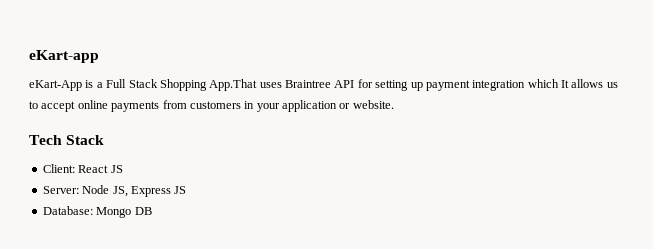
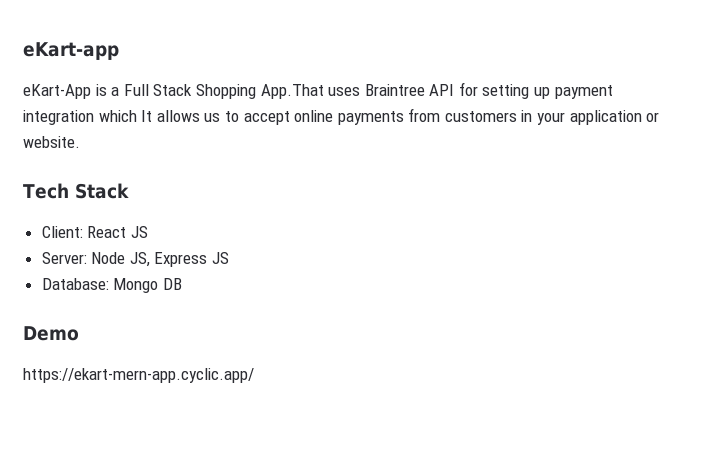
+ Demo
+ https://ekart-mern-app.cyclic.app/

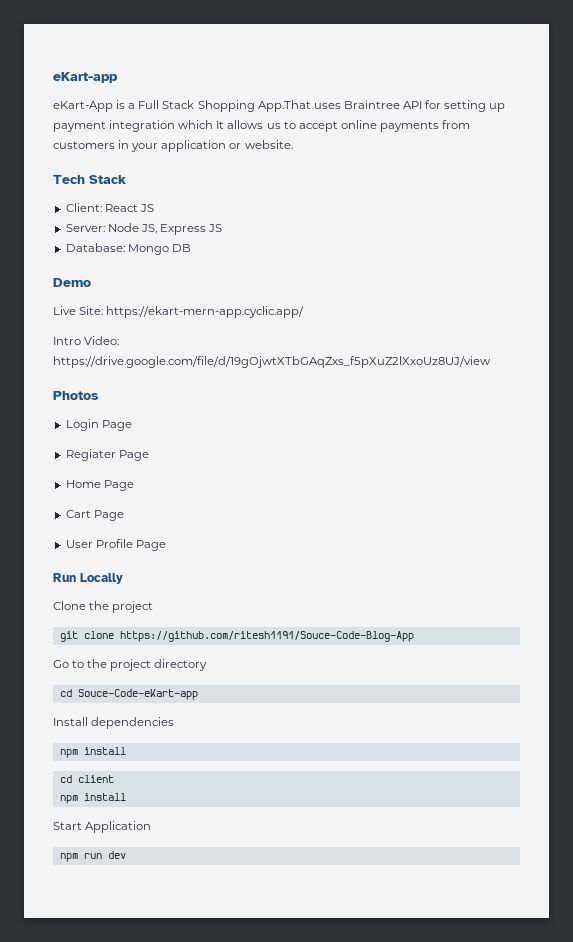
- https://ekart-mern-app.cyclic.app/
+ Live Site: https://ekart-mern-app.cyclic.app/
+ Intro Video: https://drive.google.com/file/d/19gOjwtXTbGAqZxs_f5pXuZ2lXxoUz8UJ/view
+ Photos
+ Login Page
+ Regiater Page
+ Home Page
+ Cart Page
+ User Profile Page
+ Run Locally
+ Clone the project
+ git clone https://github.com/ritesh1191/Souce-Code-Blog-App
+ Go to the project directory
+ cd Souce-Code-eKart-app
+ Install dependencies
+ npm install
+ cd client
+ npm install
+ Start Application
+ npm run dev

